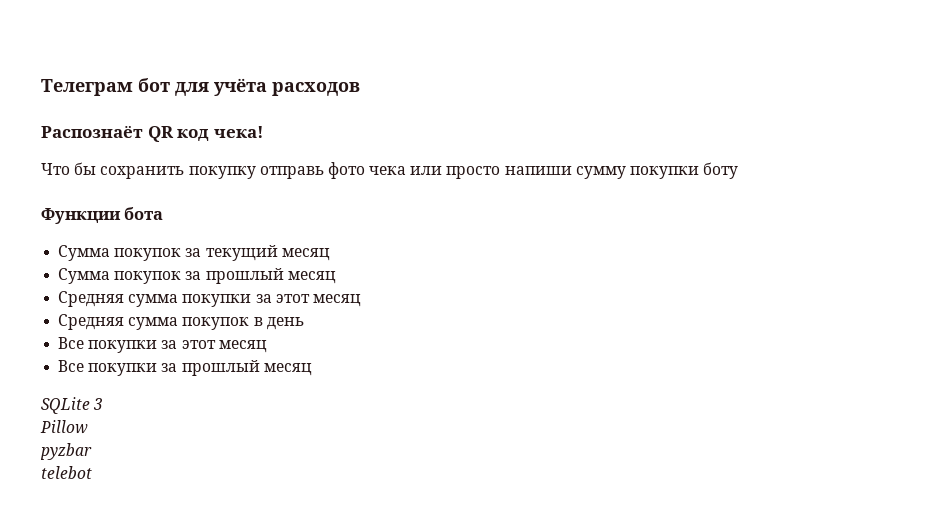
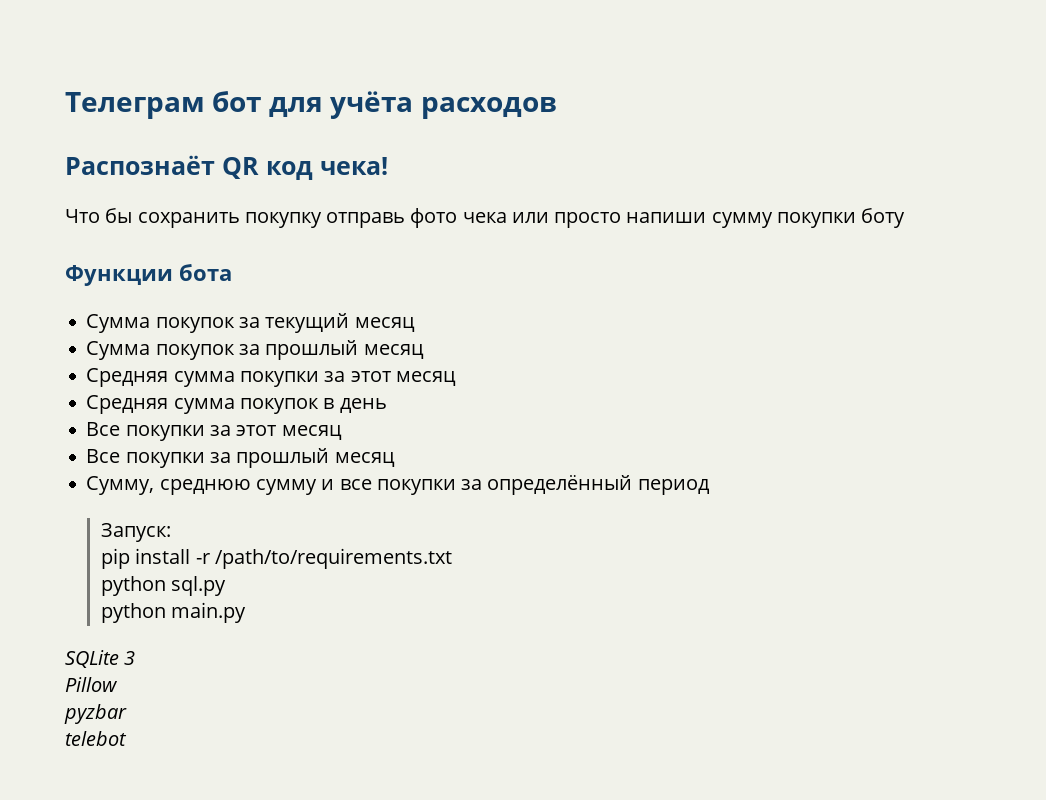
+ Сумму, среднюю сумму и все покупки за определённый период
+ Запуск:
+ pip install -r /path/to/requirements.txt
+ python sql.py
+ python main.py

